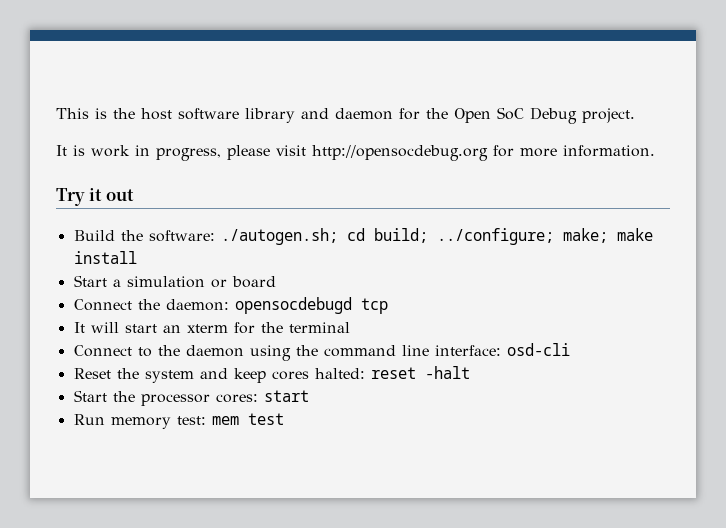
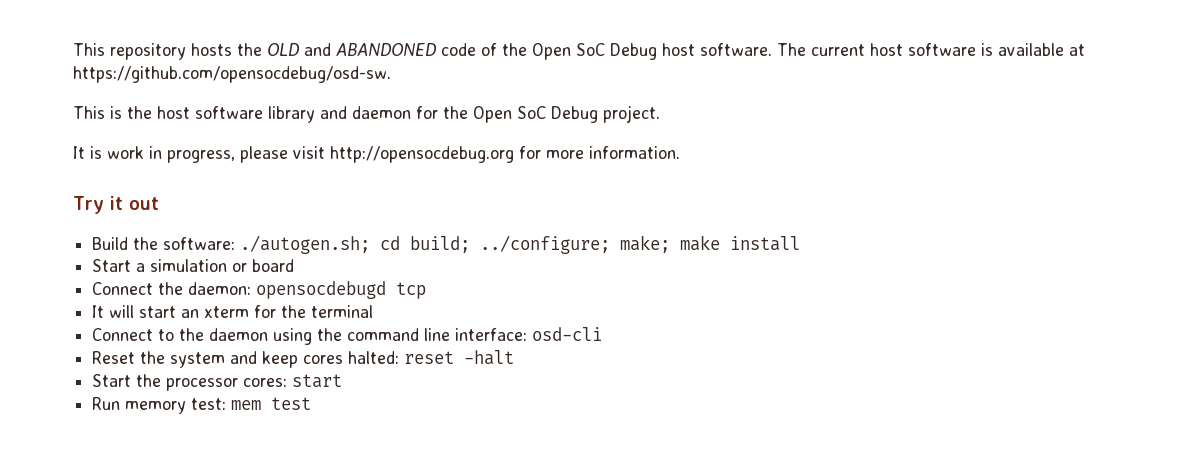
+ This repository hosts the OLD and ABANDONED code of the Open SoC Debug host software. The current host software is available at https://github.com/opensocdebug/osd-sw.

